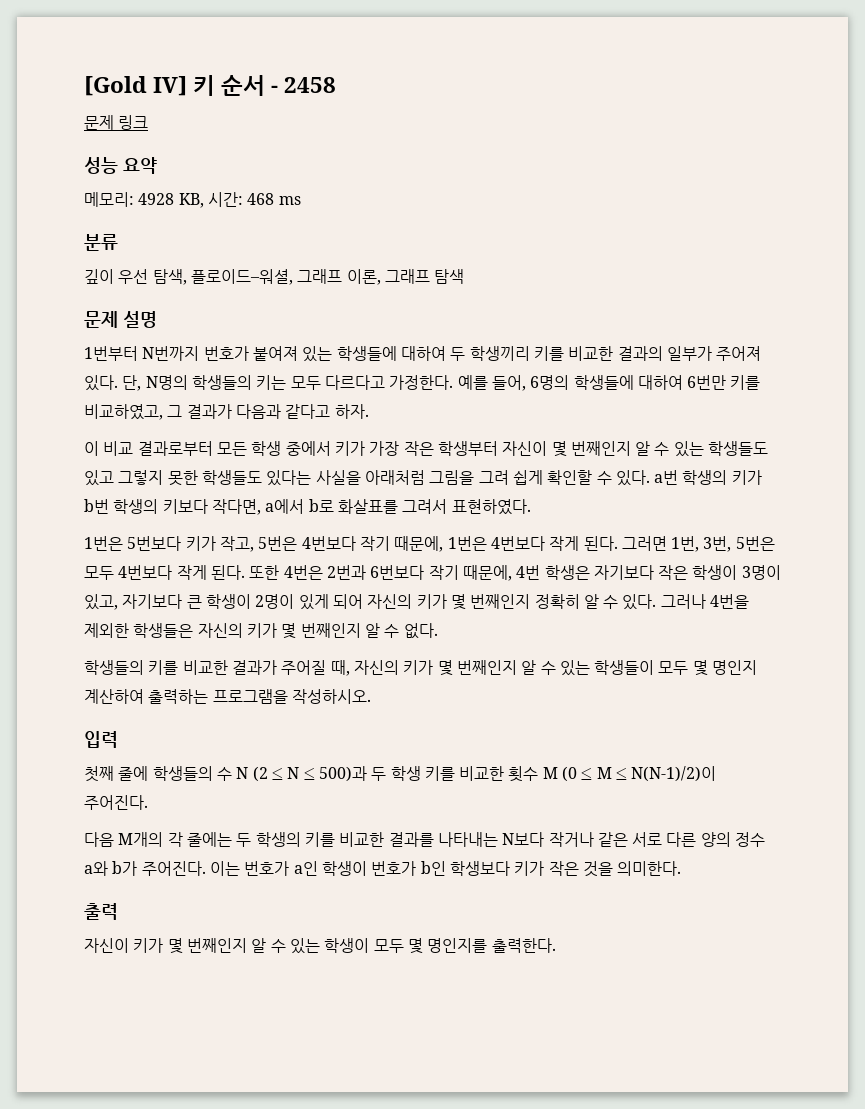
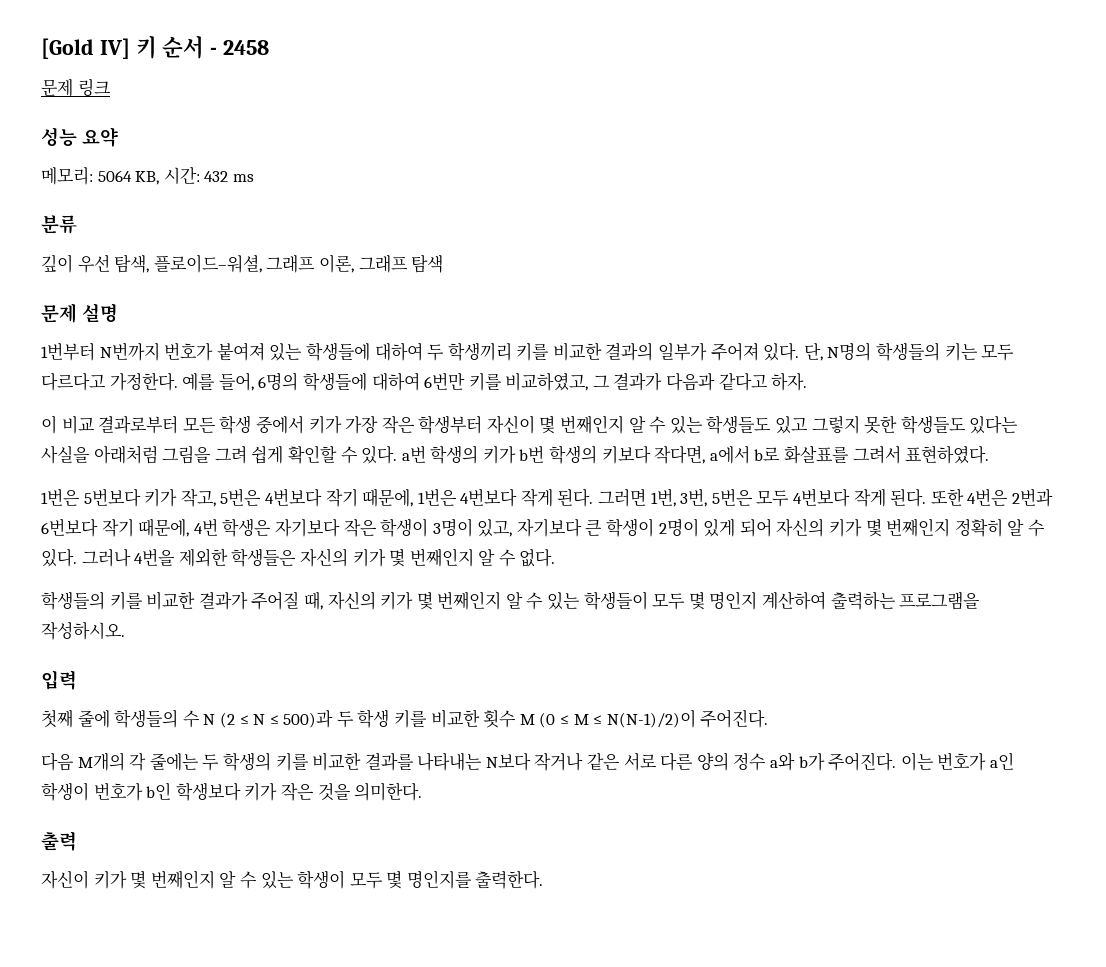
- 메모리: 4928 KB, 시간: 468 ms
+ 메모리: 5064 KB, 시간: 432 ms

